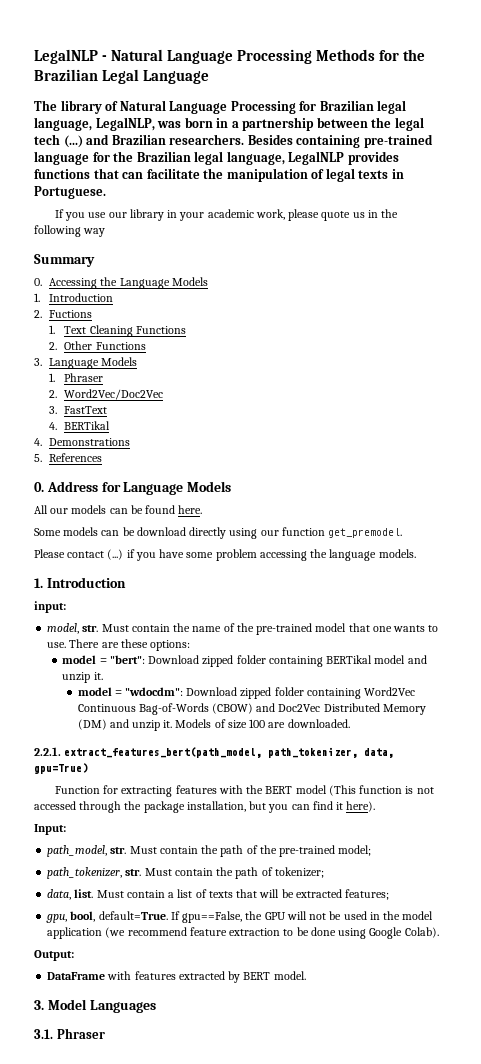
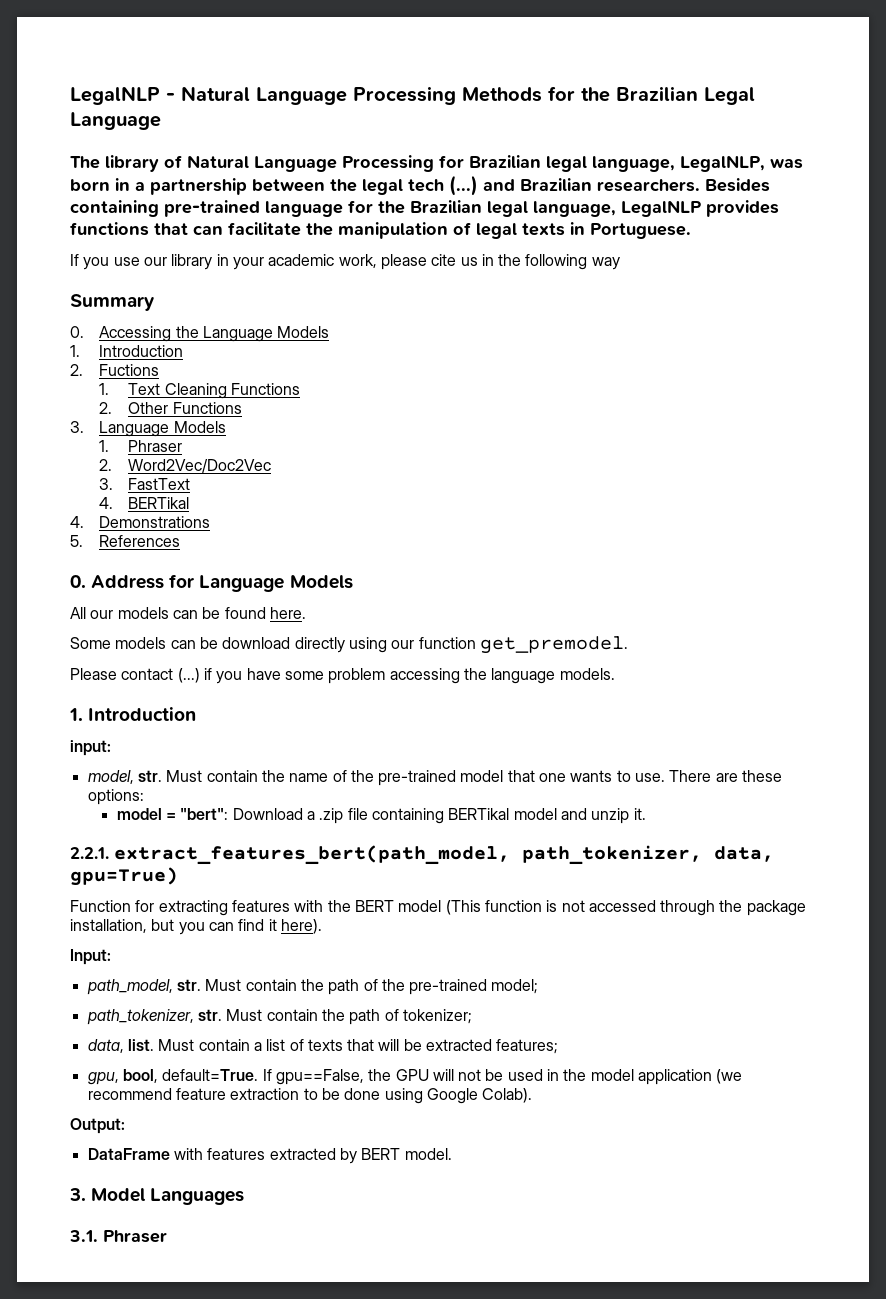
- If you use our library in your academic work, please quote us in the following way
+ If you use our library in your academic work, please cite us in the following way
- model = "bert": Download zipped folder containing BERTikal model and unzip it.
+ model = "bert": Download a .zip file containing BERTikal model and unzip it.
- model = "wdocdm": Download zipped folder containing Word2Vec Continuous Bag-of-Words (CBOW) and Doc2Vec Distributed Memory (DM) and unzip it. Models of size 100 are downloaded.

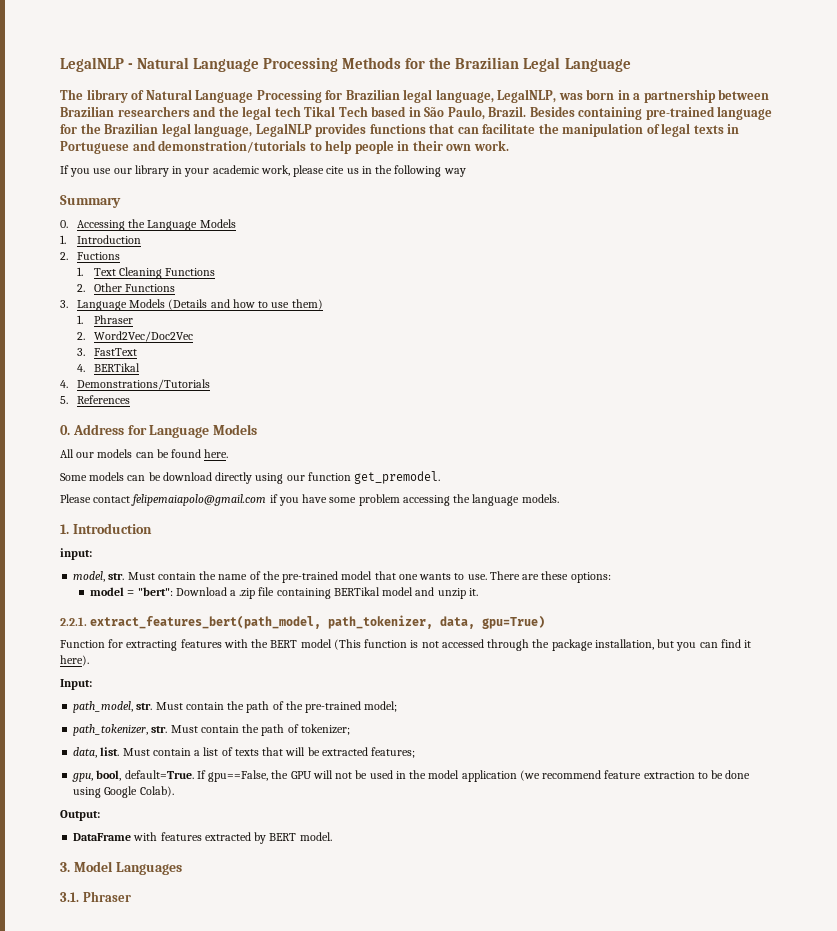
- The library of Natural Language Processing for Brazilian legal language, LegalNLP, was born in a partnership between the legal tech (...) and Brazilian researchers.
+ The library of Natural Language Processing for Brazilian legal language, LegalNLP, was born in a partnership between Brazilian researchers and the legal tech Tikal Tech based in São Paulo, Brazil.
- Besides containing pre-trained language for the Brazilian legal language, LegalNLP provides functions that can facilitate the manipulation of legal texts in Portuguese.
+ Besides containing pre-trained language for the Brazilian legal language, LegalNLP provides functions that can facilitate the manipulation of legal texts in Portuguese and demonstration/tutorials to help people in their own work.
- 3. Language Models
+ 3. Language Models (Details and how to use them)
- 4. Demonstrations
+ 4. Demonstrations/Tutorials
- Please contact (...) if you have some problem accessing the language models.
+ Please contact felipemaiapolo@gmail.com if you have some problem accessing the language models.

